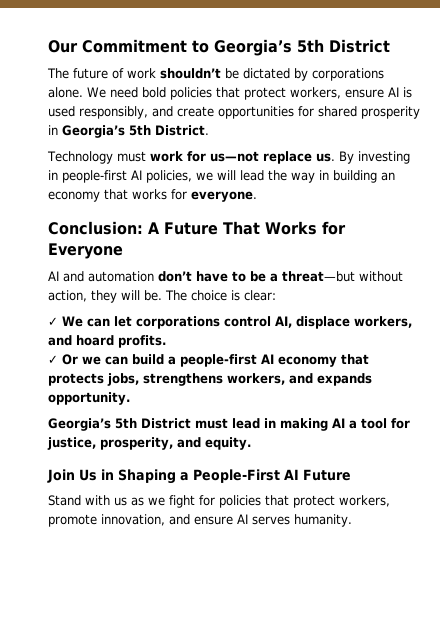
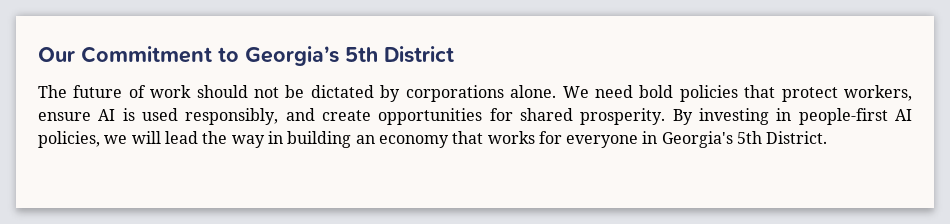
- The future of work shouldn’t be dictated by corporations alone.
+ The future of work should not be dictated by corporations alone.
- We need bold policies that protect workers, ensure AI is used responsibly, and create opportunities for shared prosperity in Georgia’s 5th District.
- Technology must work for us—not replace us.
+ We need bold policies that protect workers, ensure AI is used responsibly, and create opportunities for shared prosperity.
- By investing in people-first AI policies, we will lead the way in building an economy that works for everyone.
- Conclusion: A Future That Works for Everyone
- AI and automation don’t have to be a threat—but without action, they will be. The choice is clear:
- ✓ We can let corporations control AI, displace workers, and hoard profits.
- ✓ Or we can build a people-first AI economy that protects jobs, strengthens workers, and expands opportunity.
- Georgia’s 5th District must lead in making AI a tool for justice, prosperity, and equity.
- Join Us in Shaping a People-First AI Future
- Stand with us as we fight for policies that protect workers, promote innovation, and ensure AI serves humanity.
+ By investing in people-first AI policies, we will lead the way in building an economy that works for everyone in Georgia's 5th District.

